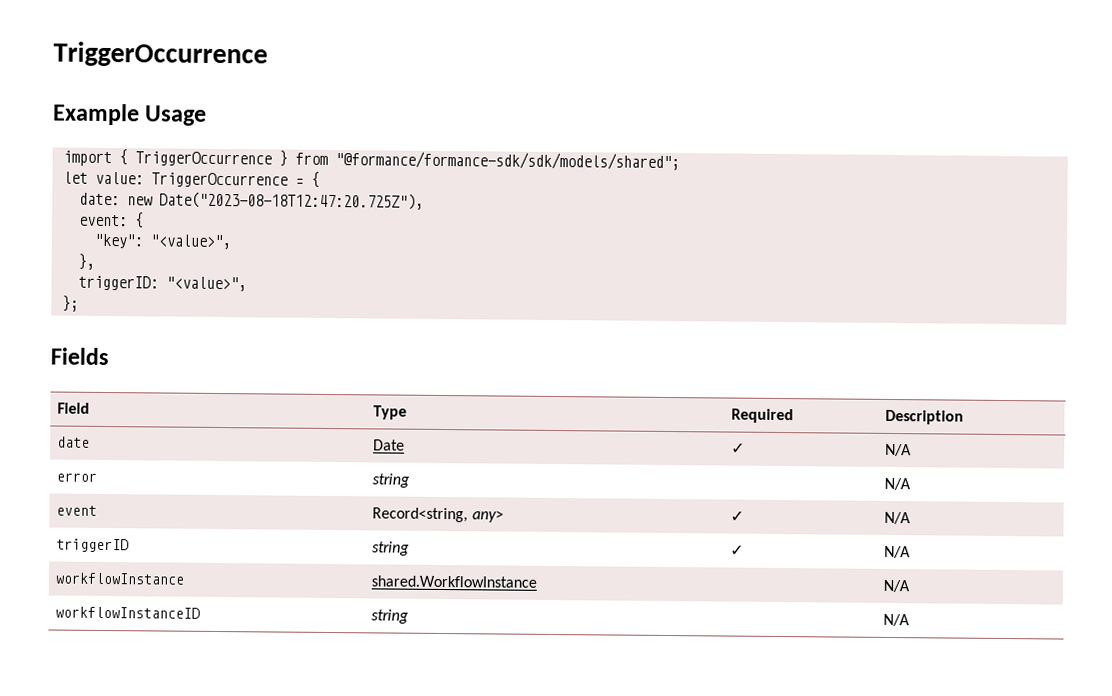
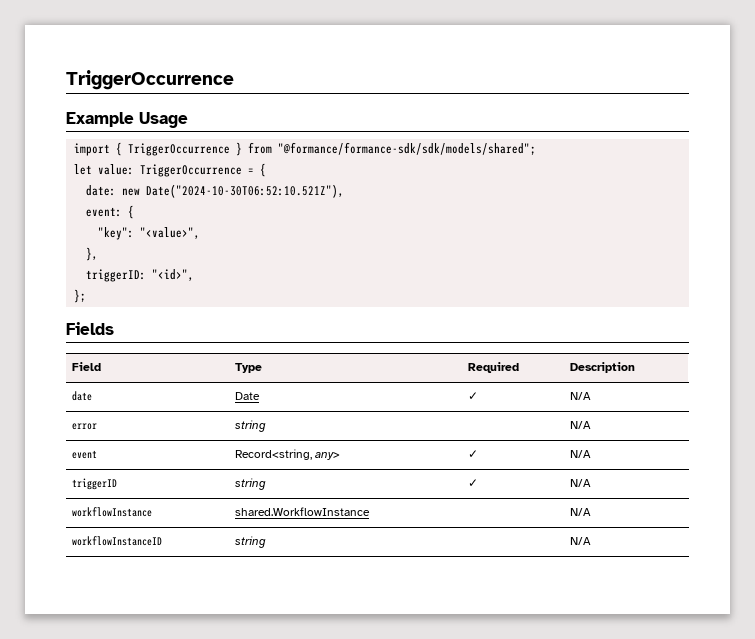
- date: new Date("2023-08-18T12:47:20.725Z"),
+ date: new Date("2024-10-30T06:52:10.521Z"),
- triggerID: "<value>",
+ triggerID: "<id>",

